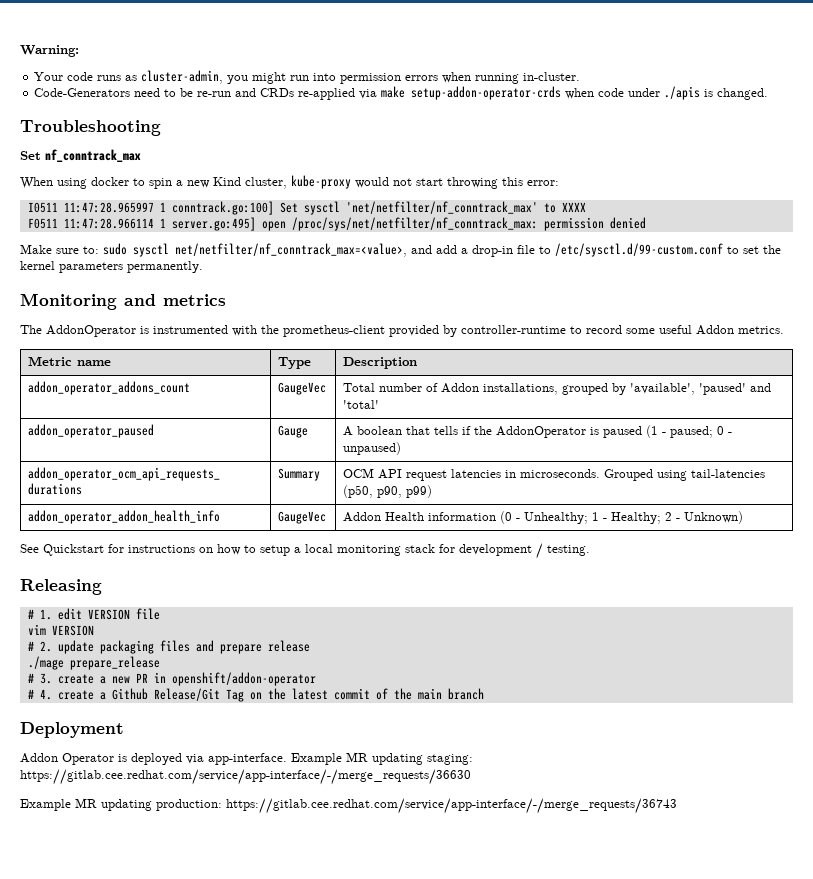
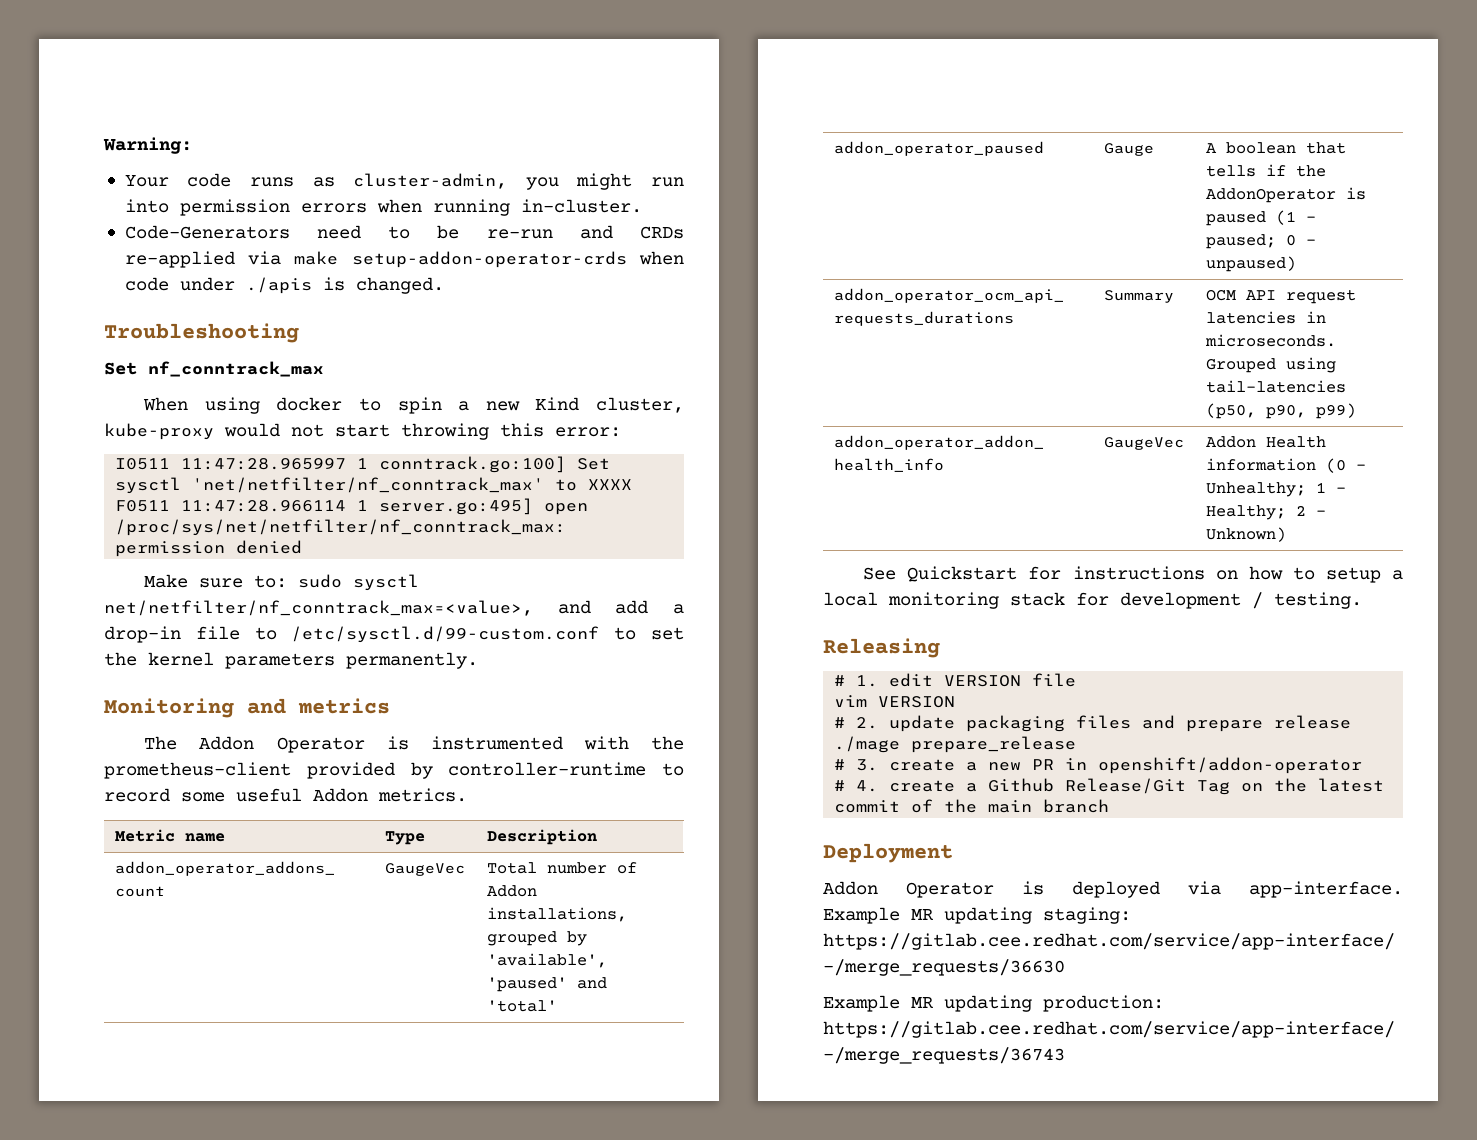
- The AddonOperator is instrumented with the prometheus-client provided by controller-runtime to record some useful Addon metrics.
+ The Addon Operator is instrumented with the prometheus-client provided by controller-runtime to record some useful Addon metrics.

